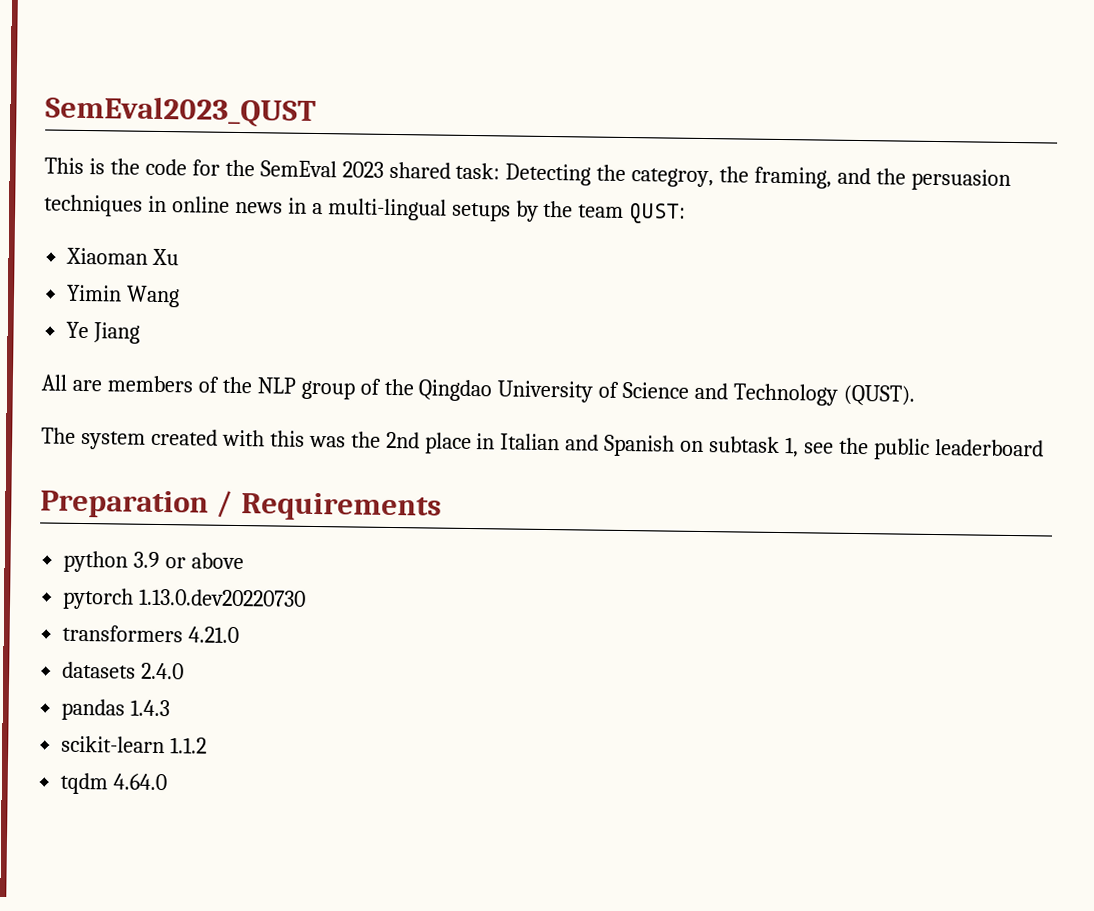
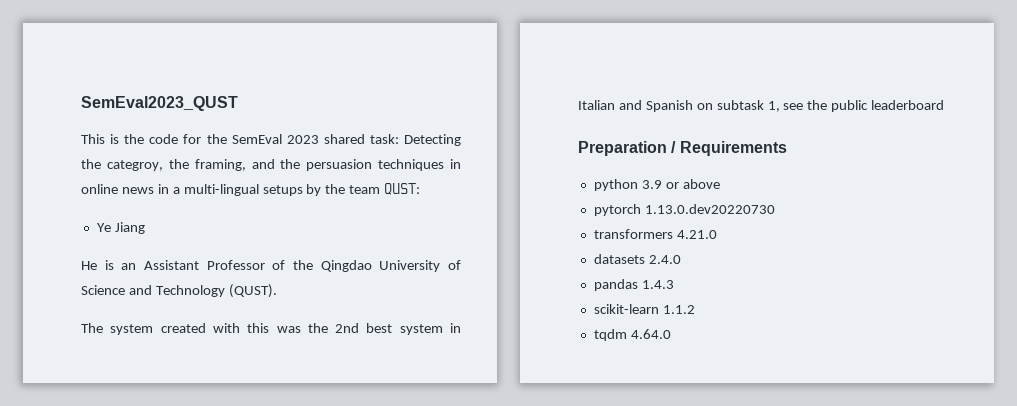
- Xiaoman Xu
- Yimin Wang
  Ye Jiang
- All are members of the NLP group of the Qingdao University of Science and Technology (QUST).
+ He is an Assistant Professor of the Qingdao University of Science and Technology (QUST).
- The system created with this was the 2nd place in Italian and Spanish on subtask 1, see the public leaderboard
+ The system created with this was the 2nd best system in Italian and Spanish on subtask 1, see the public leaderboard

